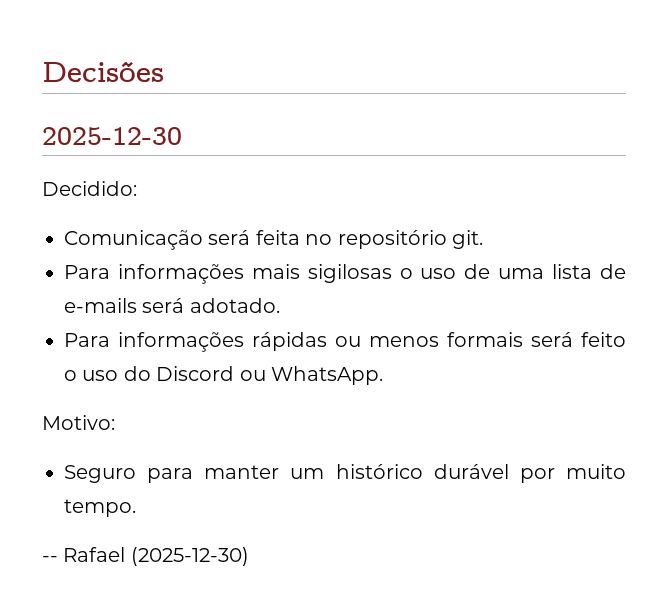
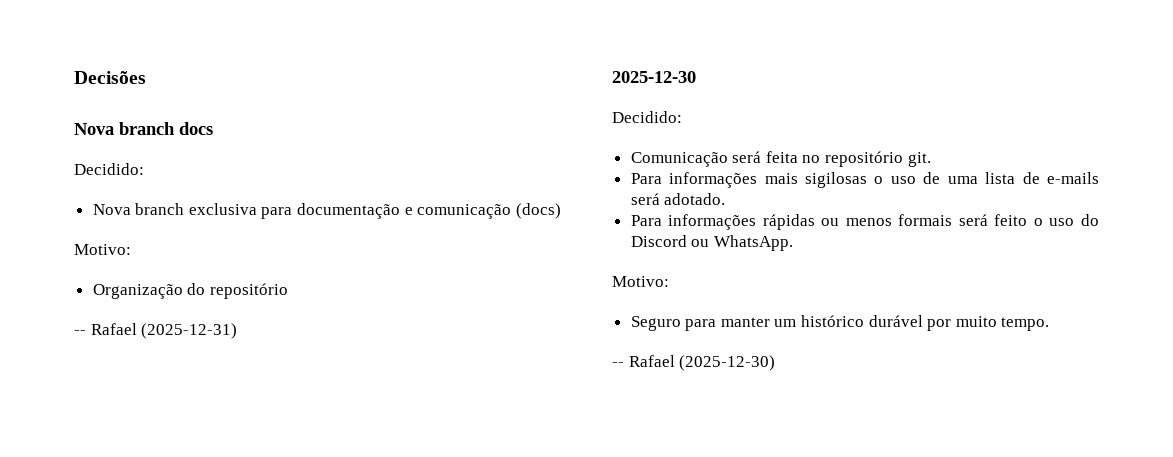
+ Nova branch docs
+ Decidido:
+ Nova branch exclusiva para documentação e comunicação (docs)
+ Motivo:
+ Organização do repositório
+ -- Rafael (2025-12-31)

